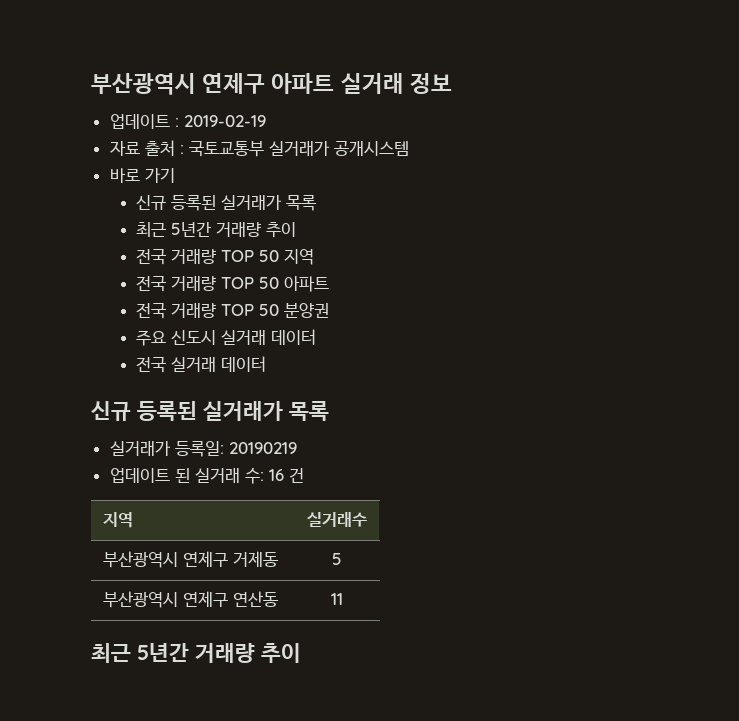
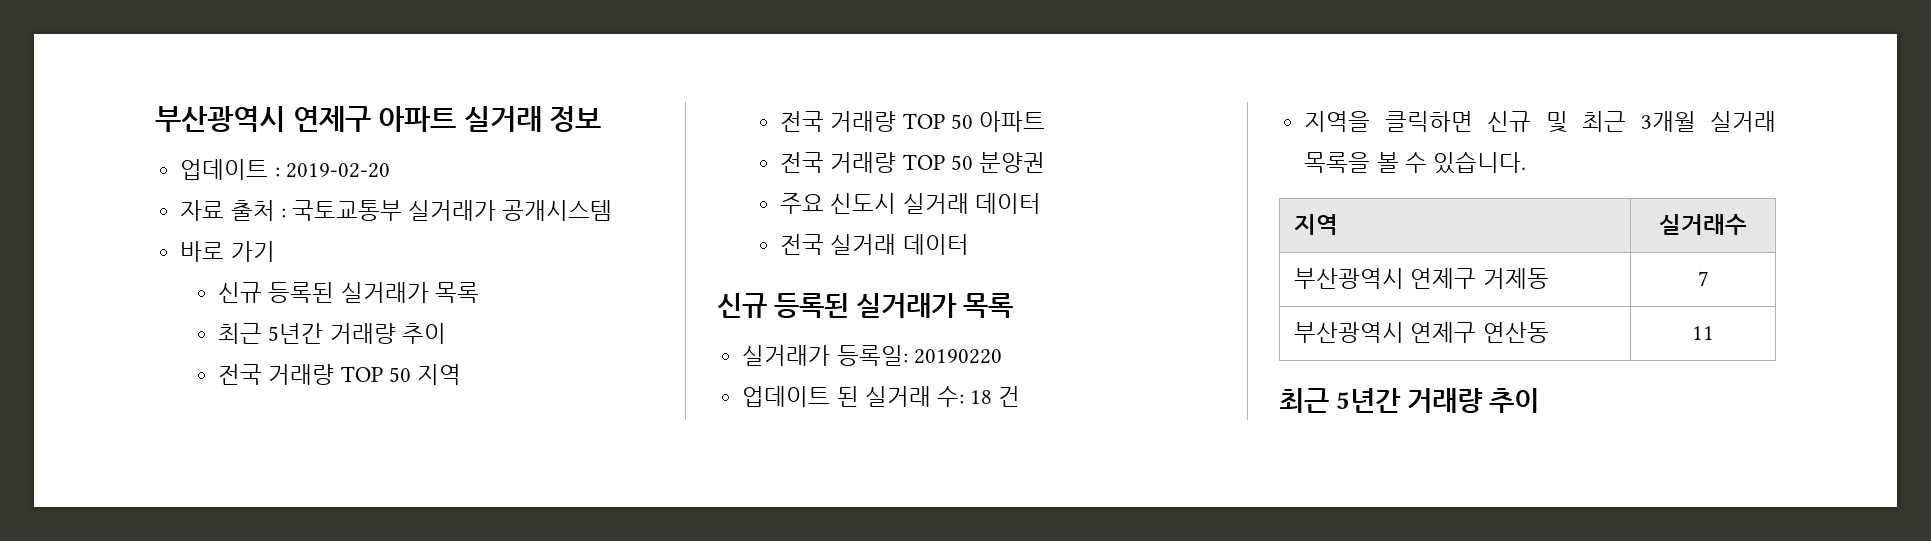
- 업데이트 : 2019-02-19
+ 업데이트 : 2019-02-20
- 실거래가 등록일: 20190219
+ 실거래가 등록일: 20190220
- 업데이트 된 실거래 수: 16 건
+ 업데이트 된 실거래 수: 18 건
+ 지역을 클릭하면 신규 및 최근 3개월 실거래 목록을 볼 수 있습니다.
- 부산광역시 연제구 거제동 | 5
+ 부산광역시 연제구 거제동 | 7

